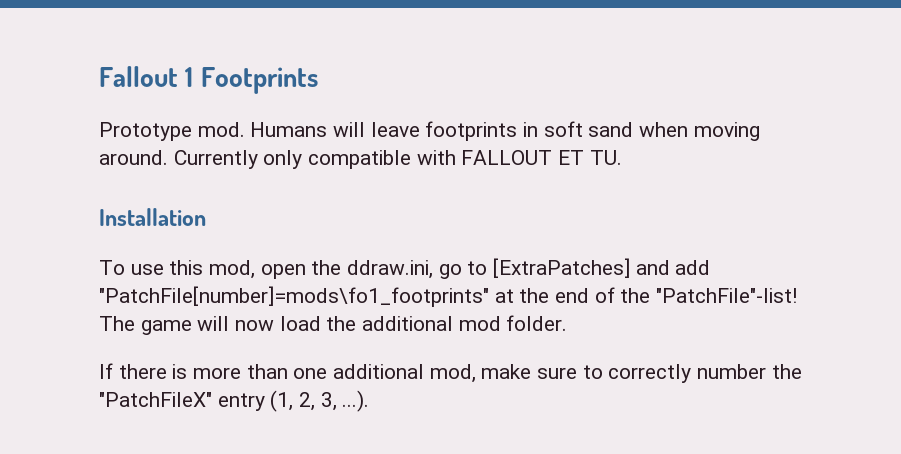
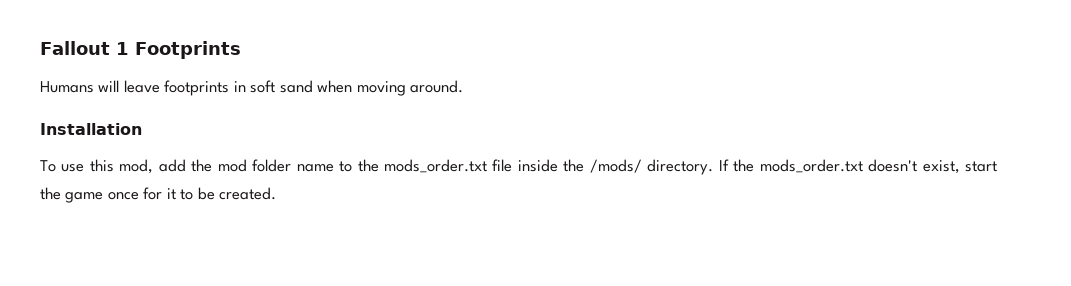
- Prototype mod.
- Currently only compatible with FALLOUT ET TU.
- To use this mod, open the ddraw.ini, go to [ExtraPatches] and add "PatchFile[number]=mods\fo1_footprints" at the end of the "PatchFile"-list! The game will now load the additional mod folder.
- If there is more than one additional mod, make sure to correctly number the "PatchFileX" entry (1, 2, 3, ...).
+ To use this mod, add the mod folder name to the mods_order.txt file inside the /mods/ directory. If the mods_order.txt doesn't exist, start the game once for it to be created.

